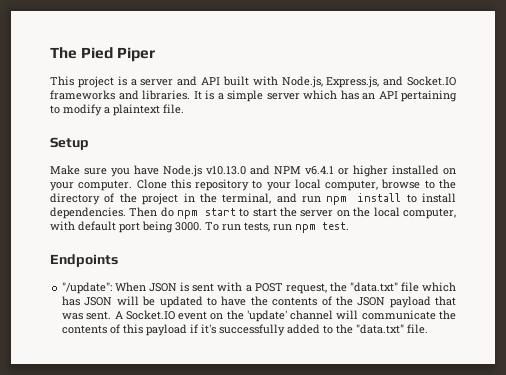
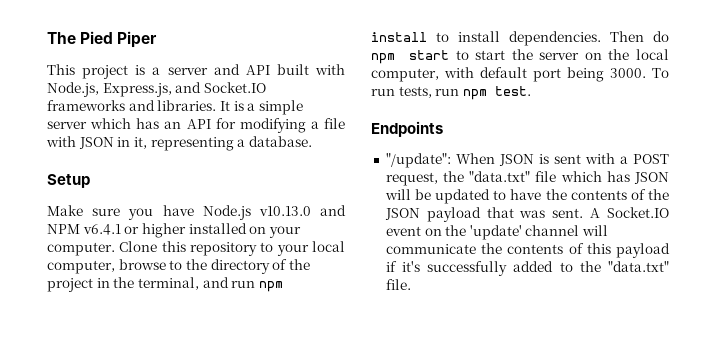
- It is a simple server which has an API pertaining to modify a plaintext file.
+ It is a simple server which has an API for modifying a file with JSON in it, representing a database.

